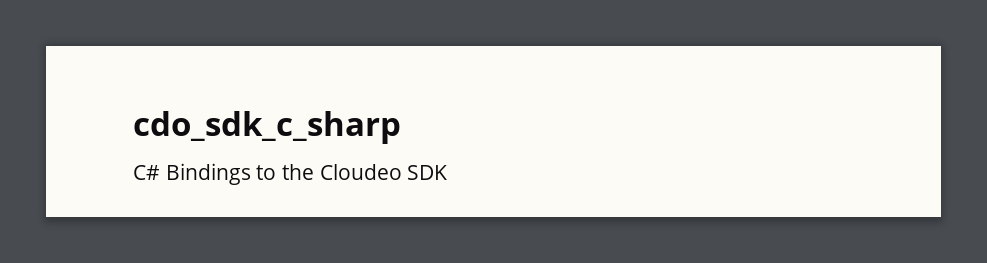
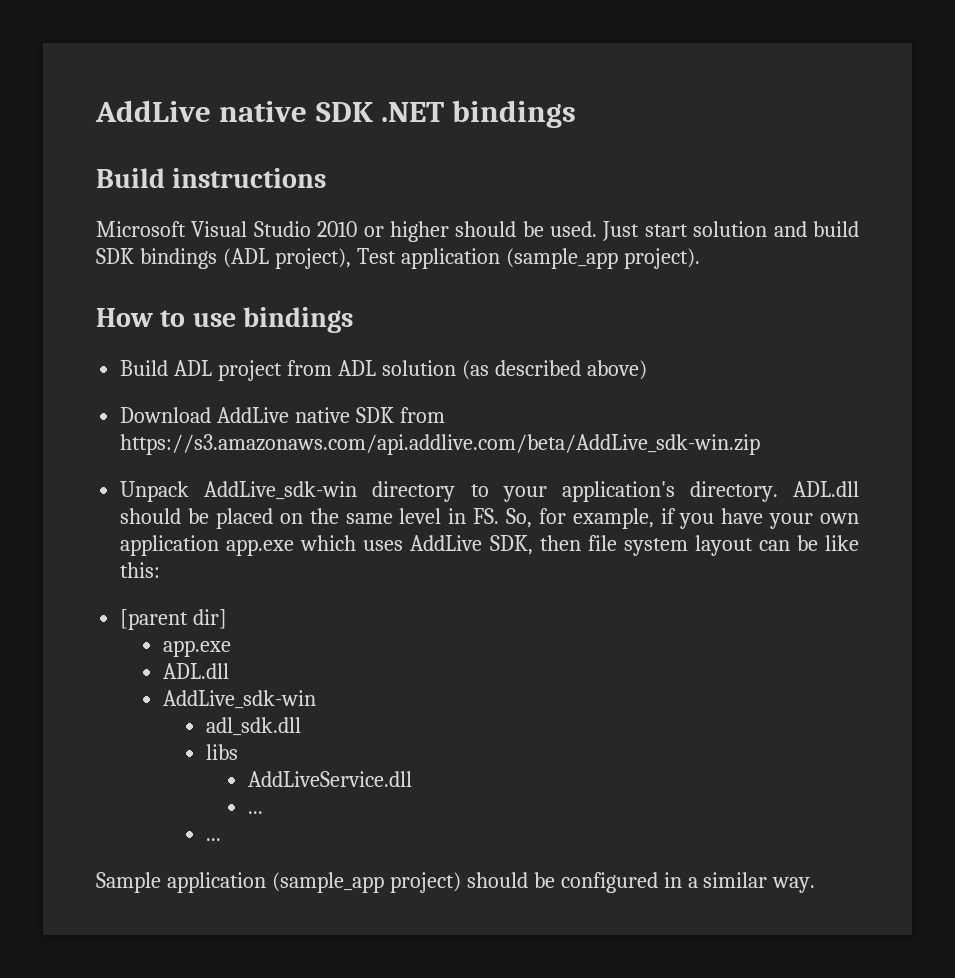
- cdo_sdk_c_sharp
- C# Bindings to the Cloudeo SDK
+ AddLive native SDK .NET bindings
+ Build instructions
+ Microsoft Visual Studio 2010 or higher should be used. Just start solution and build SDK bindings (ADL project), Test application (sample_app project).
+ How to use bindings
+ Build ADL project from ADL solution (as described above)
+ Download AddLive native SDK from https://s3.amazonaws.com/api.addlive.com/beta/AddLive_sdk-win.zip
+ Unpack AddLive_sdk-win directory to your application's directory. ADL.dll should be placed on the same level in FS. So, for example, if you have your own application app.exe which uses AddLive SDK, then file system layout can be like this:
+ [parent dir]
+ app.exe
+ ADL.dll
+ AddLive_sdk-win
+ adl_sdk.dll
+ libs
+ AddLiveService.dll
+ ...
+ ...
+ Sample application (sample_app project) should be configured in a similar way.

